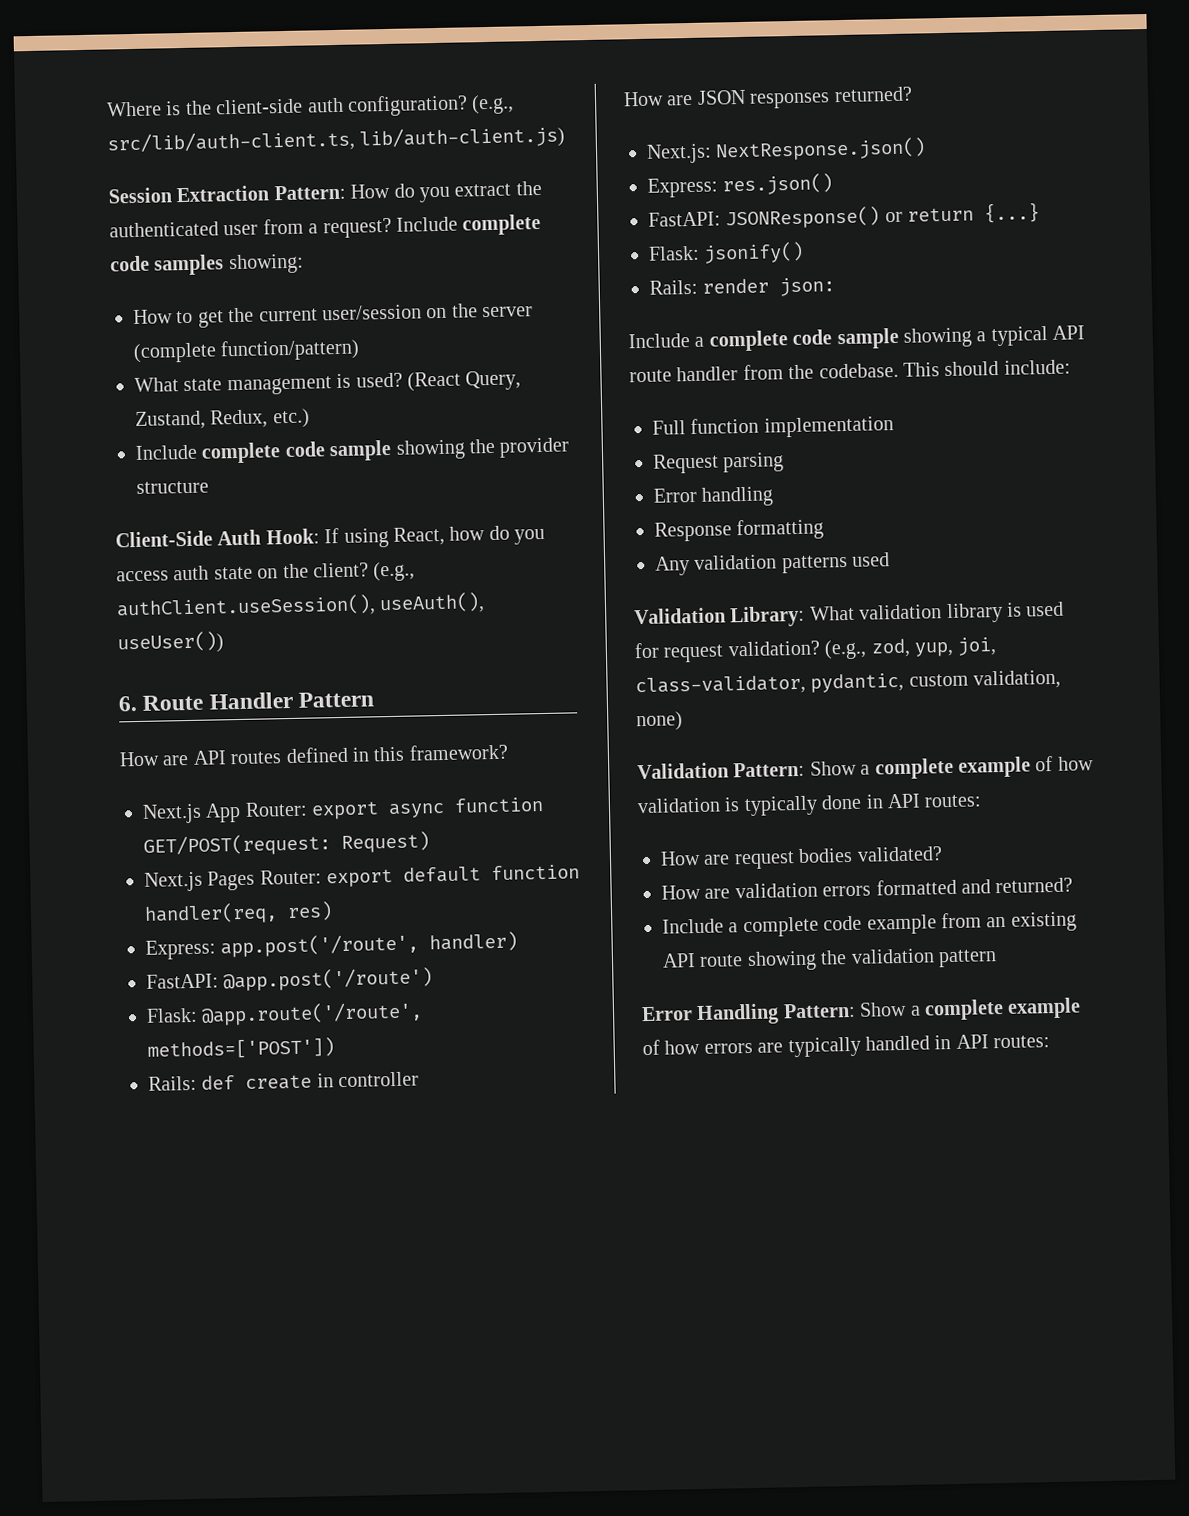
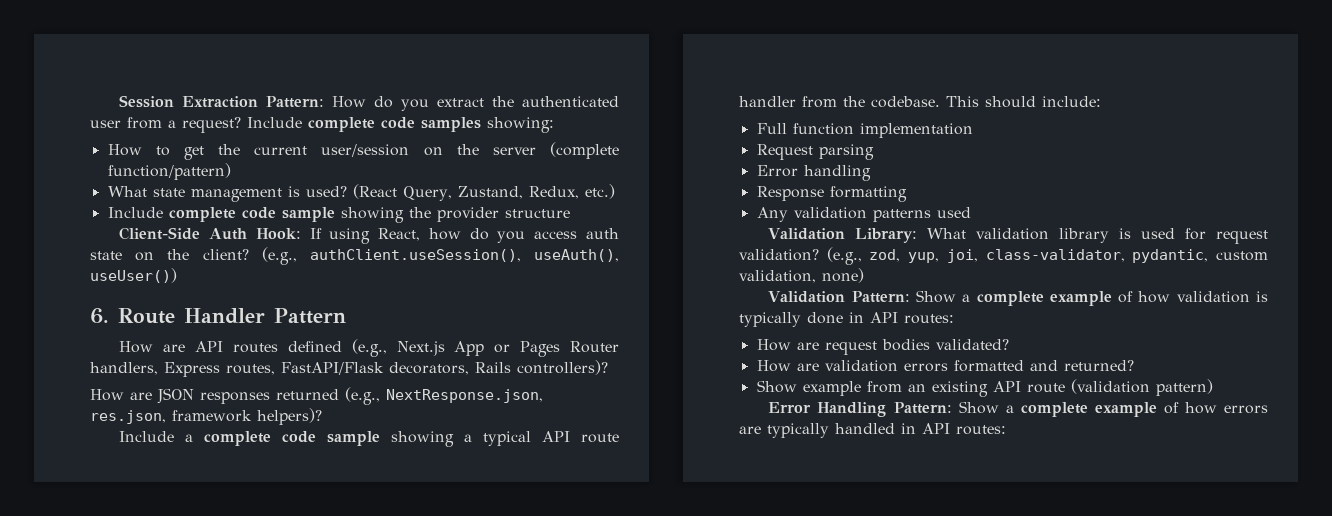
- Where is the client-side auth configuration? (e.g., src/lib/auth-client.ts, lib/auth-client.js)
- How are API routes defined in this framework?
- Next.js App Router: export async function GET/POST(request: Request)
- Next.js Pages Router: export default function handler(req, res)
- Express: app.post('/route', handler)
- FastAPI: @app.post('/route')
- Flask: @app.route('/route', methods=['POST'])
- Rails: def create in controller
- How are JSON responses returned?
- Next.js: NextResponse.json()
- Express: res.json()
- FastAPI: JSONResponse() or return {...}
- Flask: jsonify()
- Rails: render json:
+ How are API routes defined (e.g., Next.js App or Pages Router handlers, Express routes, FastAPI/Flask decorators, Rails controllers)?
+ How are JSON responses returned (e.g., NextResponse.json, res.json, framework helpers)?
- Include a complete code example from an existing API route showing the validation pattern
+ Show example from an existing API route (validation pattern)

